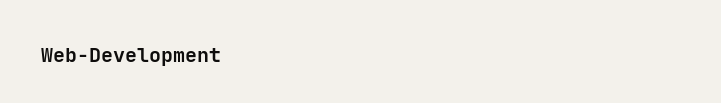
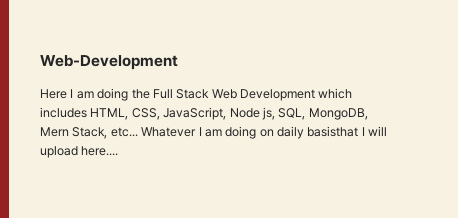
+ Here I am doing the Full Stack Web Development which includes HTML, CSS, JavaScript, Node js, SQL, MongoDB, Mern Stack, etc... Whatever I am doing on daily basisthat I will upload here....

